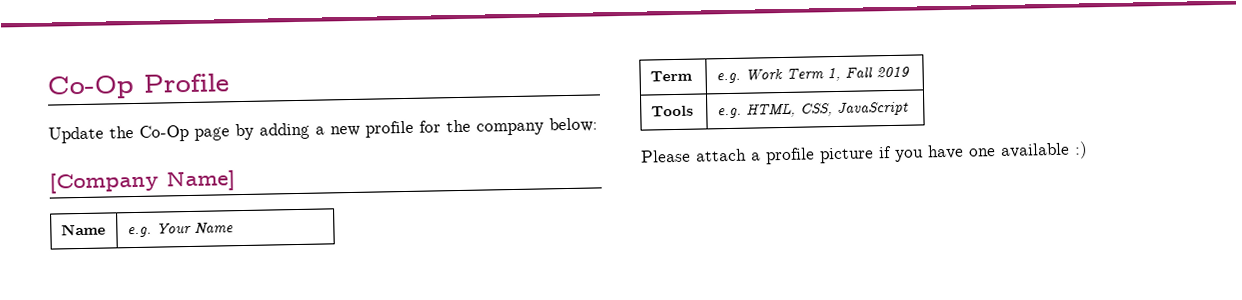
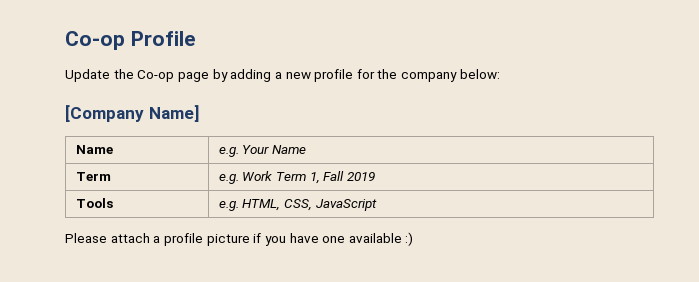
- Co-Op Profile
+ Co-op Profile
- Update the Co-Op page by adding a new profile for the company below:
+ Update the Co-op page by adding a new profile for the company below:

